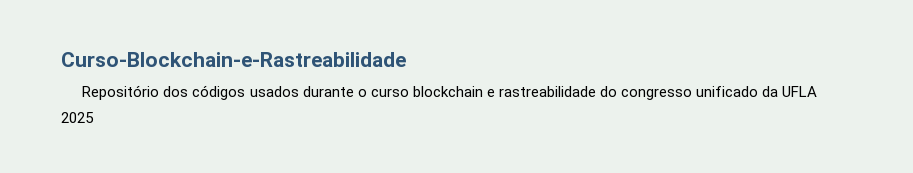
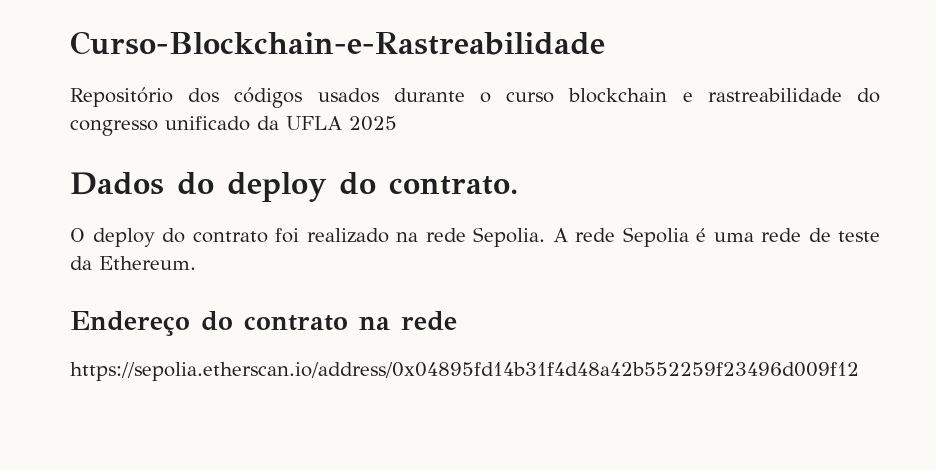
+ Dados do deploy do contrato.
+ O deploy do contrato foi realizado na rede Sepolia. A rede Sepolia é uma rede de teste da Ethereum.
+ Endereço do contrato na rede
+ https://sepolia.etherscan.io/address/0x04895fd14b31f4d48a42b552259f23496d009f12

